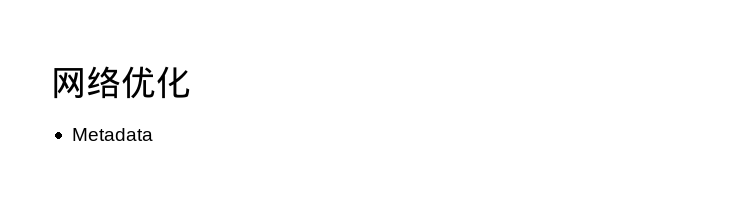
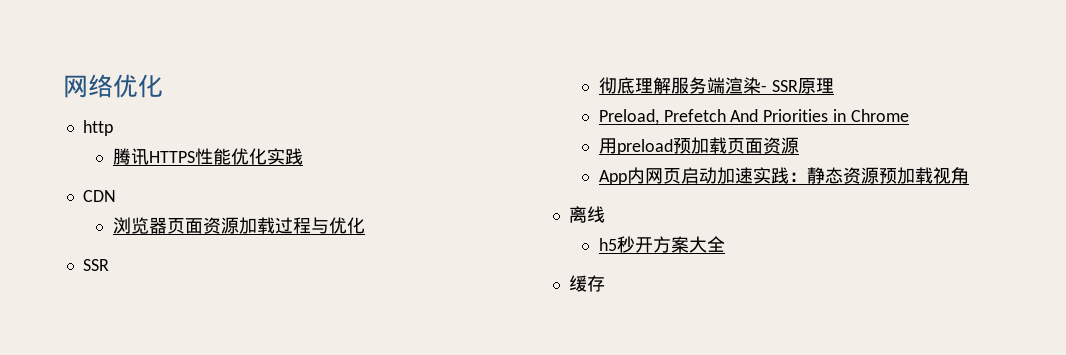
- Metadata
+ http
+ 腾讯HTTPS性能优化实践
+ CDN
+ 浏览器页面资源加载过程与优化
+ SSR
+ 彻底理解服务端渲染- SSR原理
+ Preload, Prefetch And Priorities in Chrome
+ 用preload预加载页面资源
+ App内网页启动加速实践：静态资源预加载视角
+ 离线
+ h5秒开方案大全
+ 缓存

